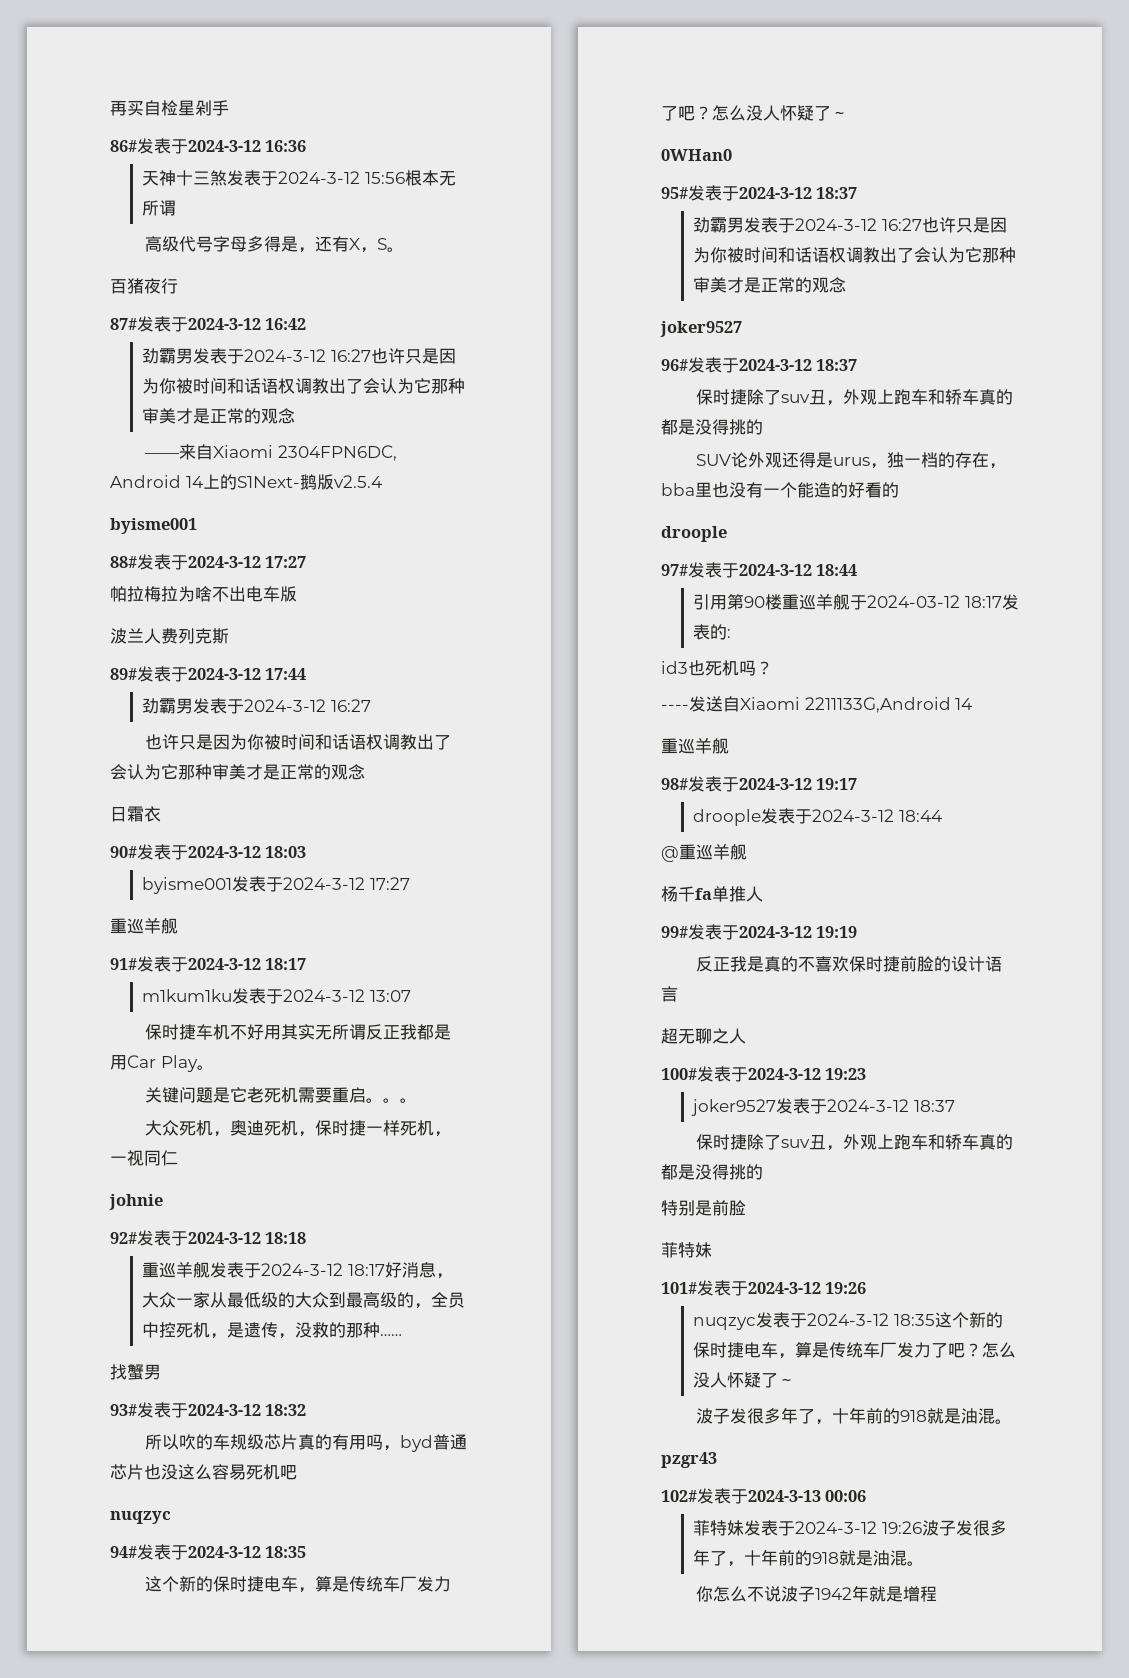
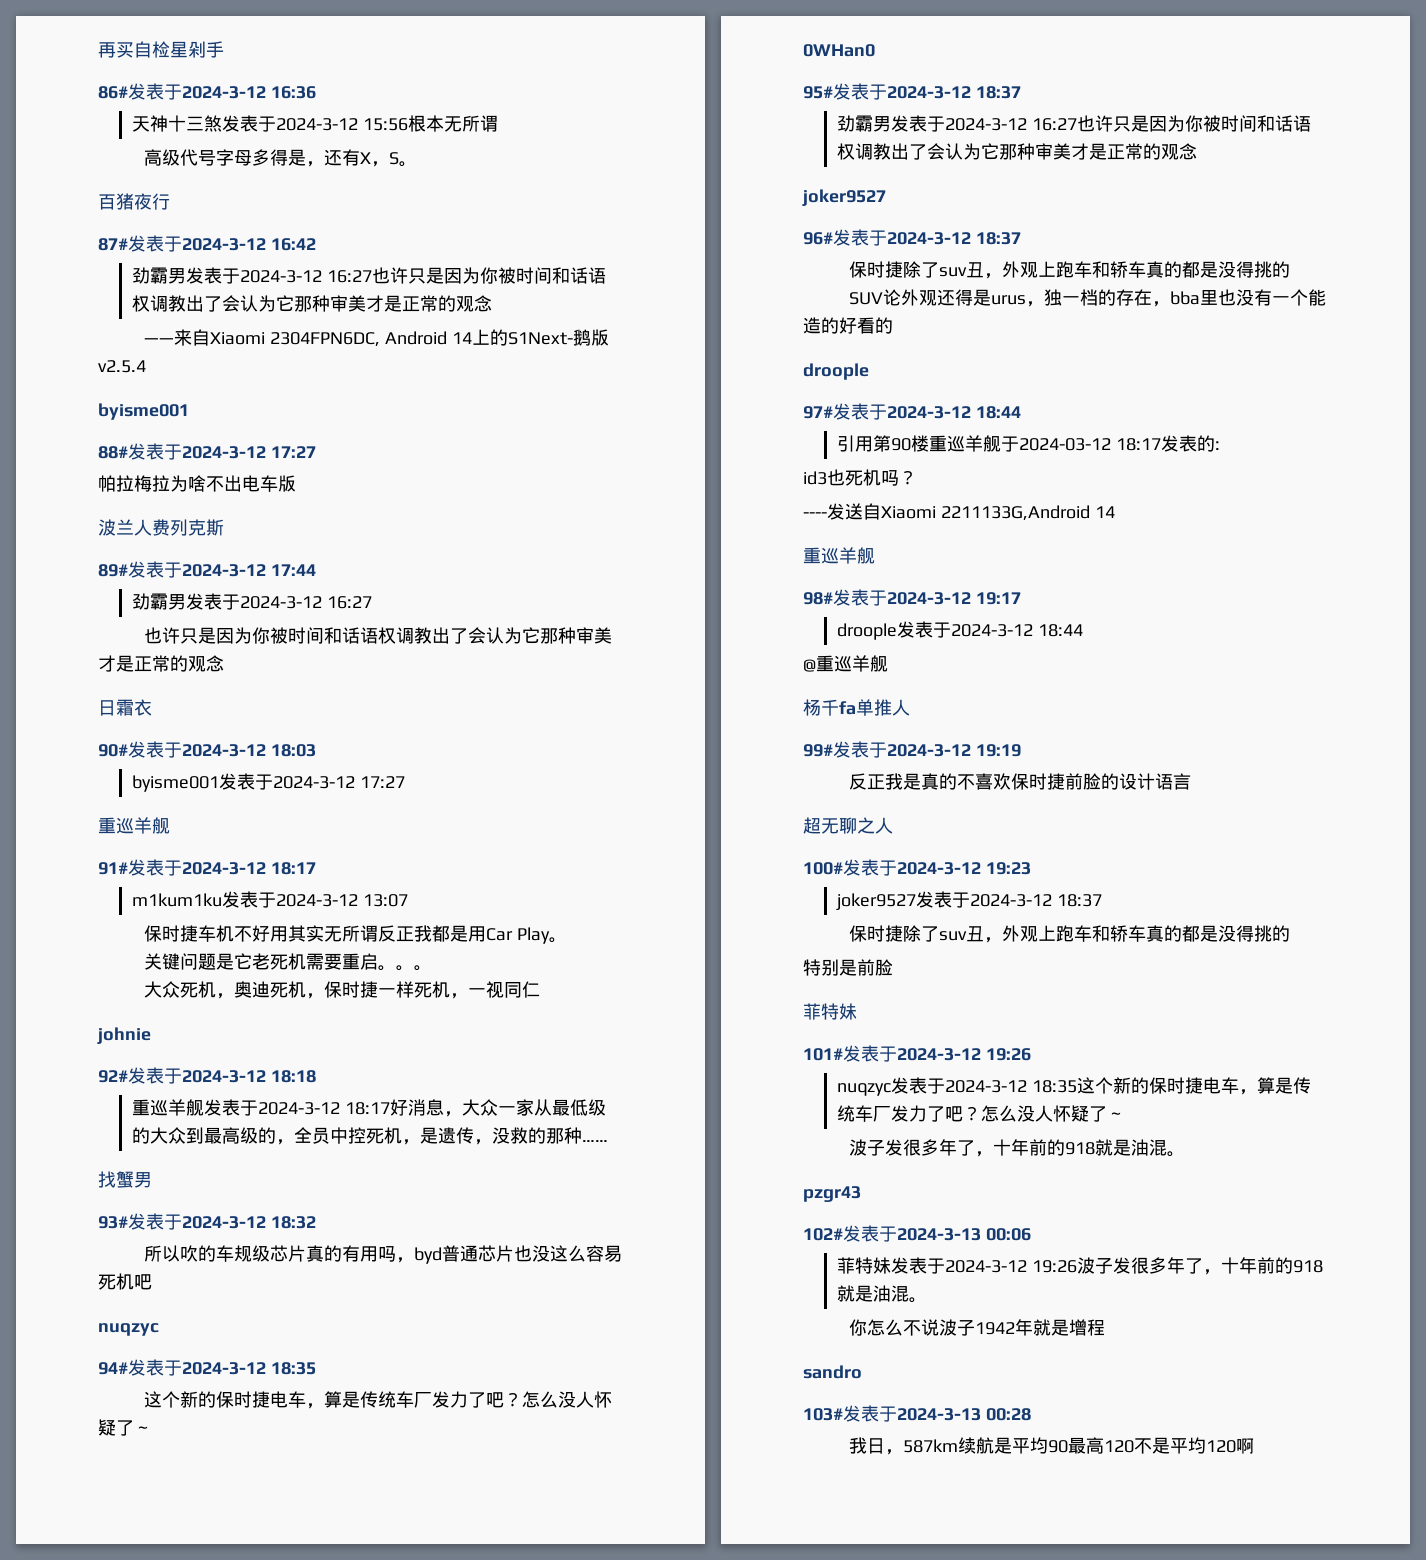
+ sandro
+ 103#发表于2024-3-13 00:28
+ 我日，587km续航是平均90最高120不是平均120啊

